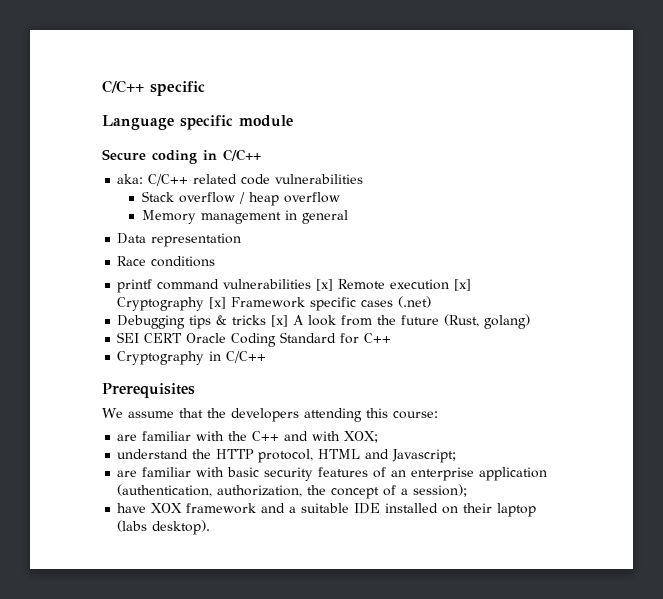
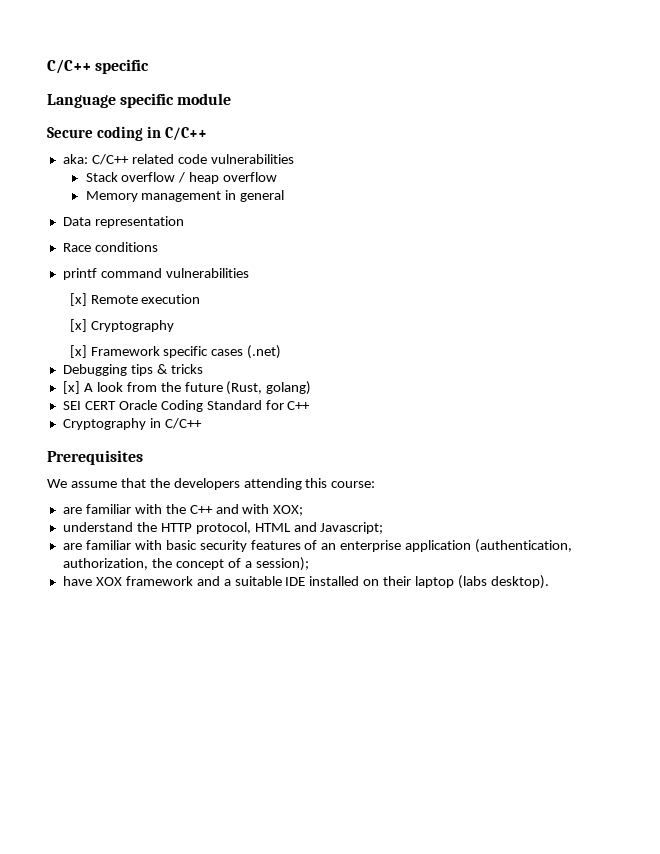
- printf command vulnerabilities [x] Remote execution [x] Cryptography [x] Framework specific cases (.net)
+ printf command vulnerabilities
+ [x] Remote execution
+ [x] Cryptography
+ [x] Framework specific cases (.net)
- Debugging tips & tricks [x] A look from the future (Rust, golang)
+ Debugging tips & tricks
+ [x] A look from the future (Rust, golang)

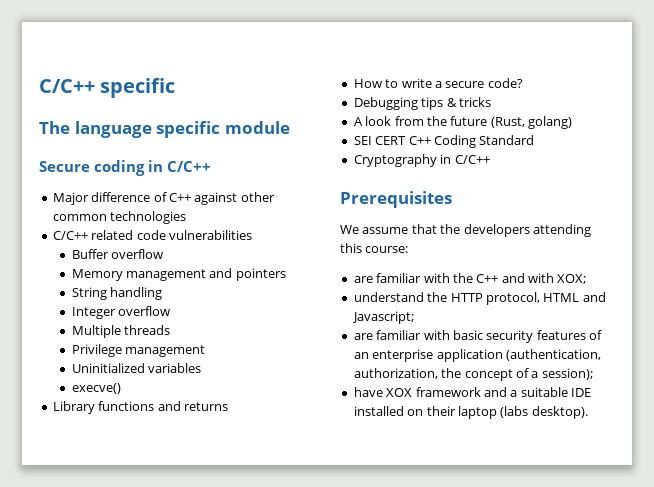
- Language specific module
+ The language specific module
- aka: C/C++ related code vulnerabilities
+ Major difference of C++ against other common technologies
+ C/C++ related code vulnerabilities
- Stack overflow / heap overflow
+ Buffer overflow
- Memory management in general
- Data representation
- Race conditions
- printf command vulnerabilities
- [x] Remote execution
- [x] Cryptography
- [x] Framework specific cases (.net)
+ Memory management and pointers
+ String handling
+ Integer overflow
+ Multiple threads
+ Privilege management
+ Uninitialized variables
+ execve()
+ Library functions and returns
+ How to write a secure code?
- [x] A look from the future (Rust, golang)
+ A look from the future (Rust, golang)
- SEI CERT Oracle Coding Standard for C++
+ SEI CERT C++ Coding Standard

